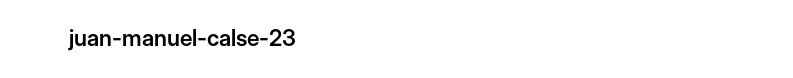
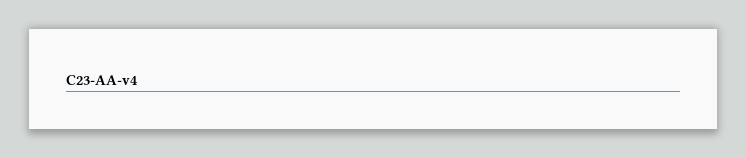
- juan-manuel-calse-23
+ C23-AA-v4

